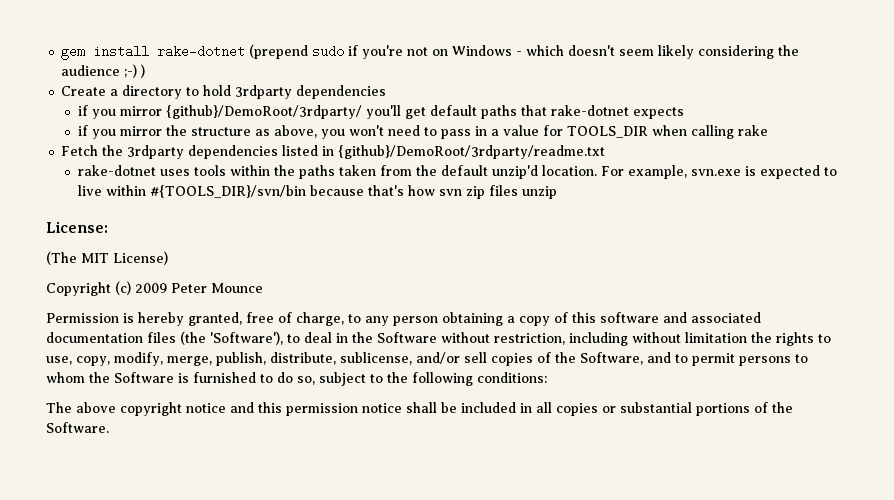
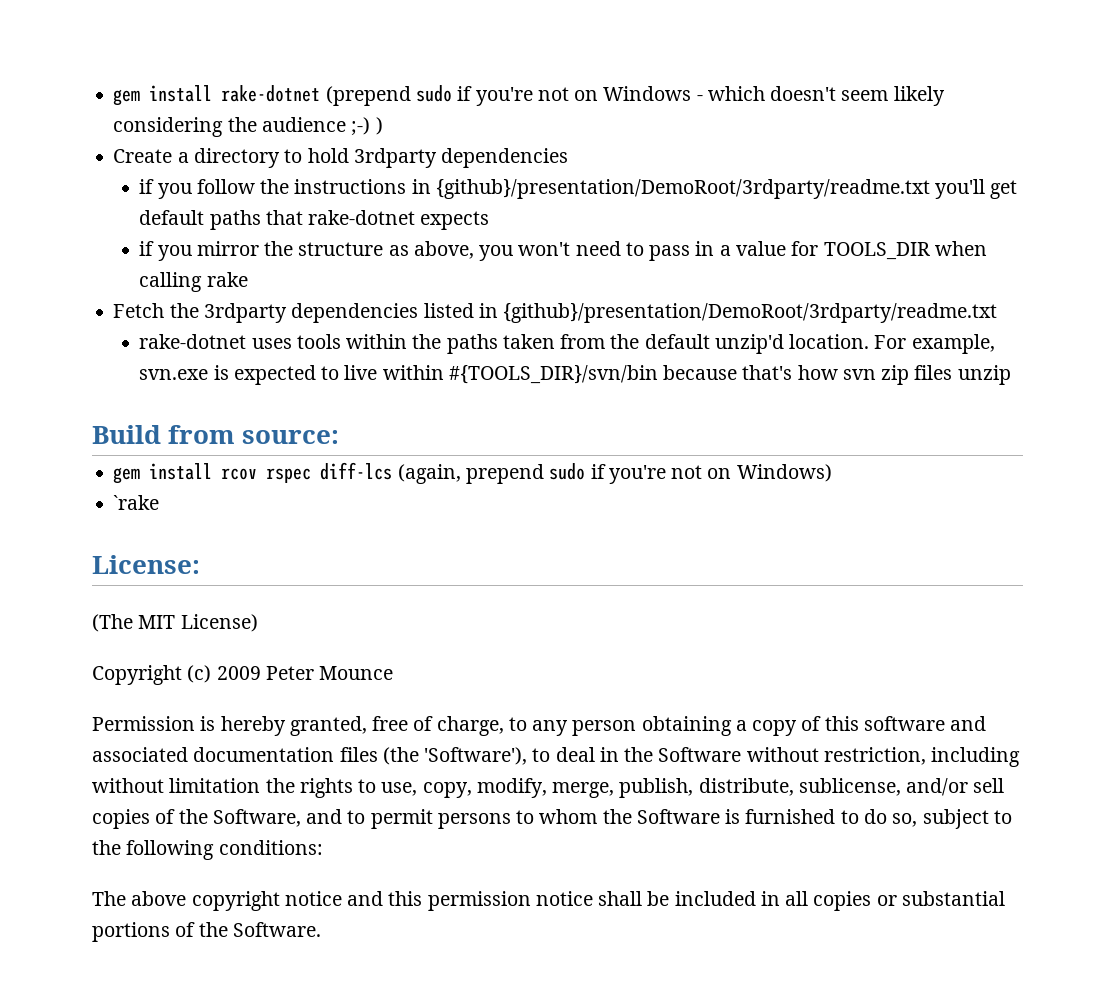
- if you mirror {github}/DemoRoot/3rdparty/ you'll get default paths that rake-dotnet expects
+ if you follow the instructions in {github}/presentation/DemoRoot/3rdparty/readme.txt you'll get default paths that rake-dotnet expects
- Fetch the 3rdparty dependencies listed in {github}/DemoRoot/3rdparty/readme.txt
+ Fetch the 3rdparty dependencies listed in {github}/presentation/DemoRoot/3rdparty/readme.txt
+ Build from source:
+ gem install rcov rspec diff-lcs (again, prepend sudo if you're not on Windows)
+ `rake

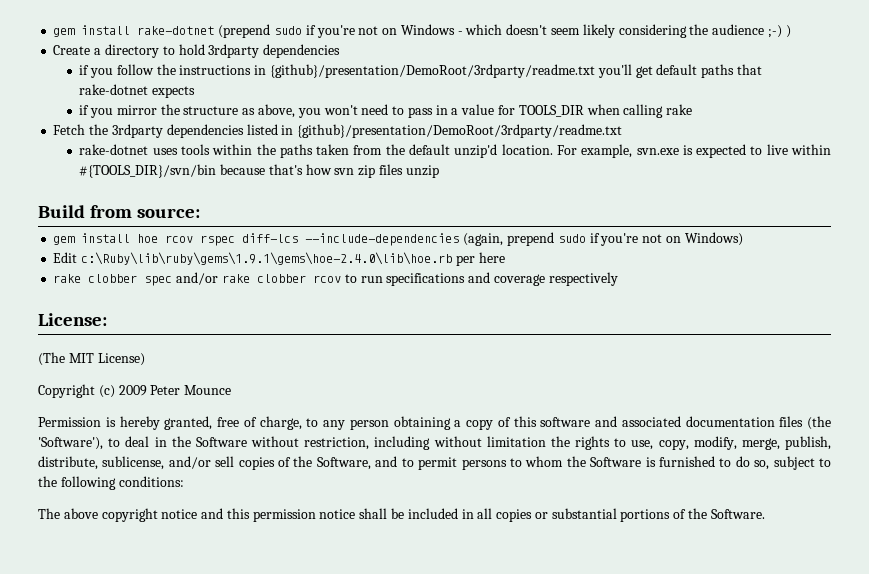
- gem install rcov rspec diff-lcs (again, prepend sudo if you're not on Windows)
+ gem install hoe rcov rspec diff-lcs --include-dependencies (again, prepend sudo if you're not on Windows)
- `rake
+ Edit c:\Ruby\lib\ruby\gems\1.9.1\gems\hoe-2.4.0\lib\hoe.rb per here
+ rake clobber spec and/or rake clobber rcov to run specifications and coverage respectively

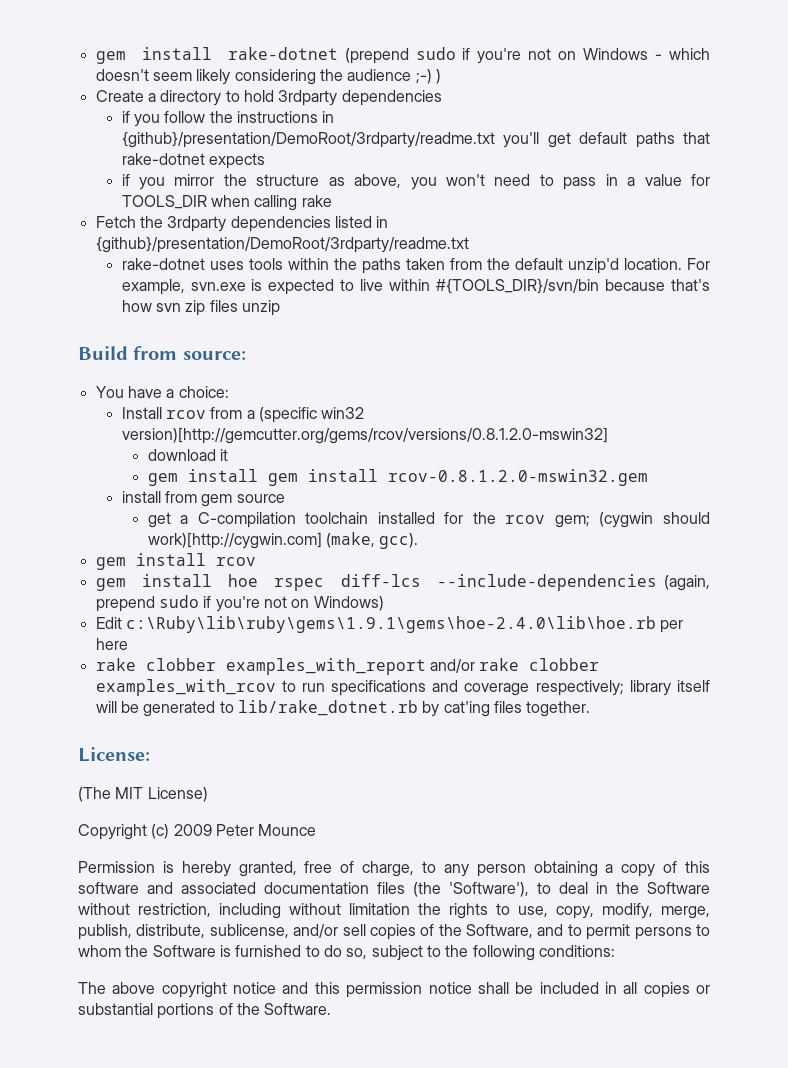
+ You have a choice:
+ Install rcov from a (specific win32 version)[http://gemcutter.org/gems/rcov/versions/0.8.1.2.0-mswin32]
+ download it
+ gem install gem install rcov-0.8.1.2.0-mswin32.gem
+ install from gem source
+ get a C-compilation toolchain installed for the rcov gem; (cygwin should work)[http://cygwin.com] (make, gcc).
+ gem install rcov
- gem install hoe rcov rspec diff-lcs --include-dependencies (again, prepend sudo if you're not on Windows)
+ gem install hoe rspec diff-lcs --include-dependencies (again, prepend sudo if you're not on Windows)
- rake clobber spec and/or rake clobber rcov to run specifications and coverage respectively
+ rake clobber examples_with_report and/or rake clobber examples_with_rcov to run specifications and coverage respectively; library itself will be generated to lib/rake_dotnet.rb by cat'ing files together.

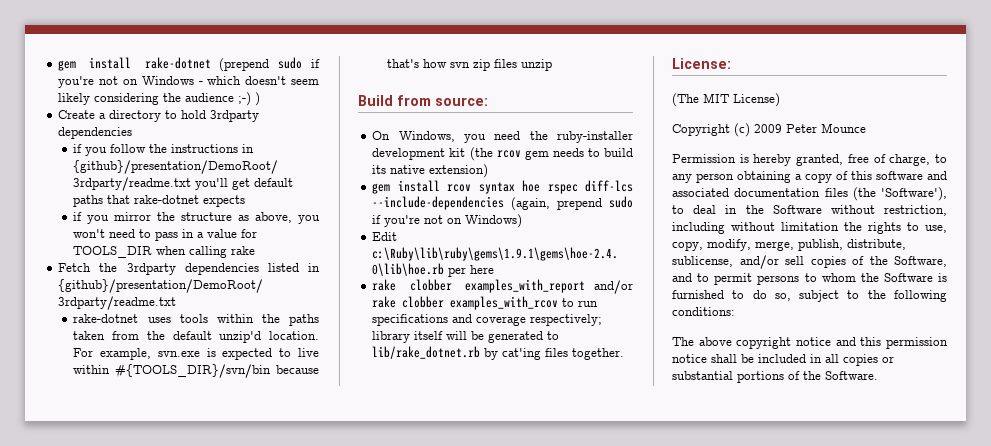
- You have a choice:
- Install rcov from a (specific win32 version)[http://gemcutter.org/gems/rcov/versions/0.8.1.2.0-mswin32]
- download it
- gem install gem install rcov-0.8.1.2.0-mswin32.gem
- install from gem source
- get a C-compilation toolchain installed for the rcov gem; (cygwin should work)[http://cygwin.com] (make, gcc).
+ On Windows, you need the ruby-installer development kit (the rcov gem needs to build its native extension)
- gem install rcov
- gem install hoe rspec diff-lcs --include-dependencies (again, prepend sudo if you're not on Windows)
+ gem install rcov syntax hoe rspec diff-lcs --include-dependencies (again, prepend sudo if you're not on Windows)

